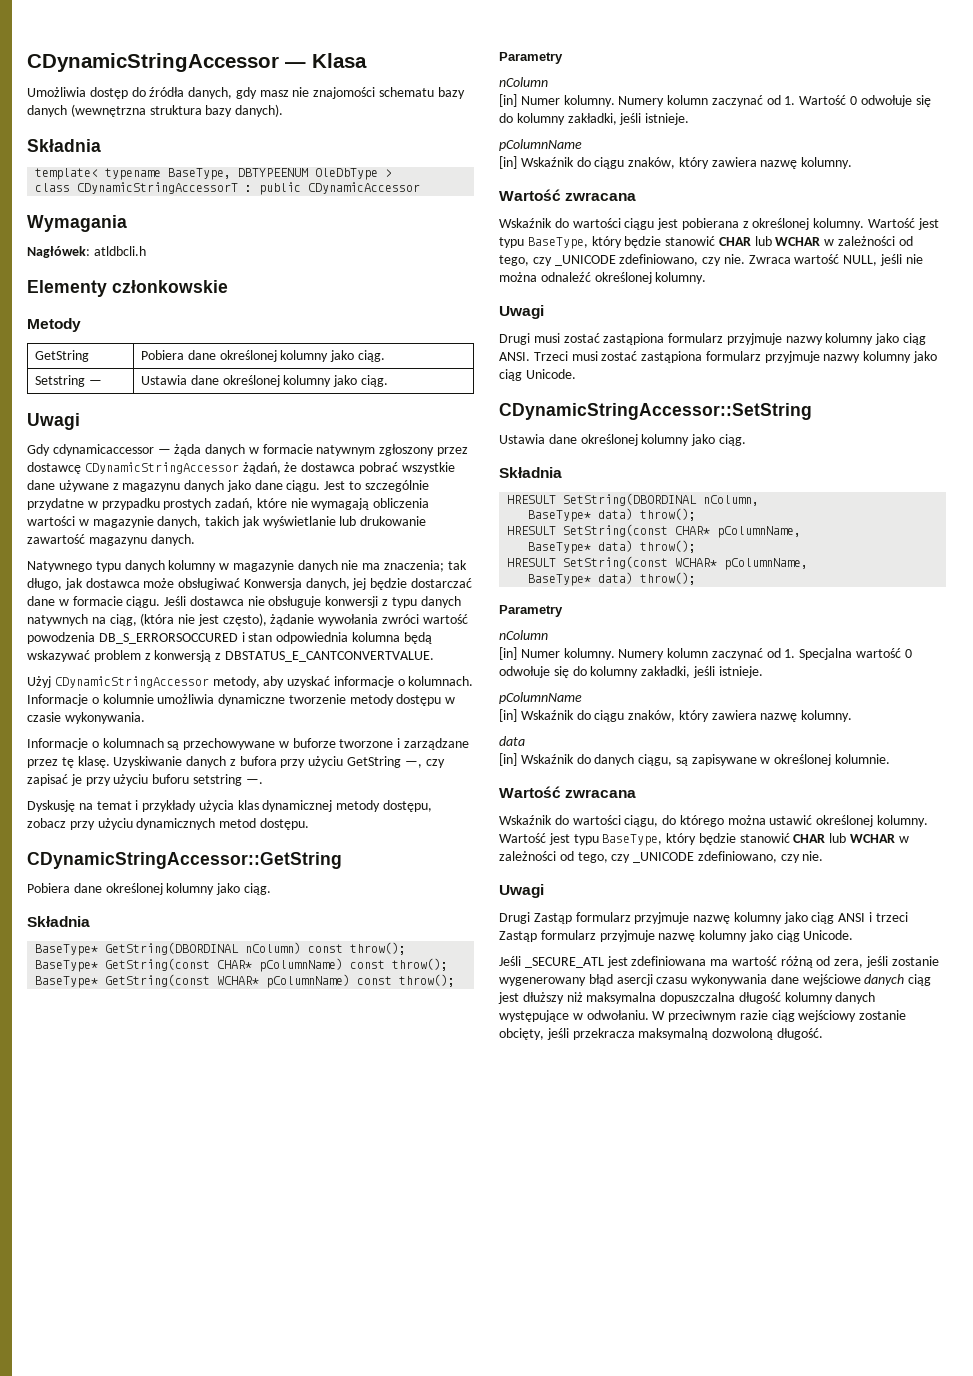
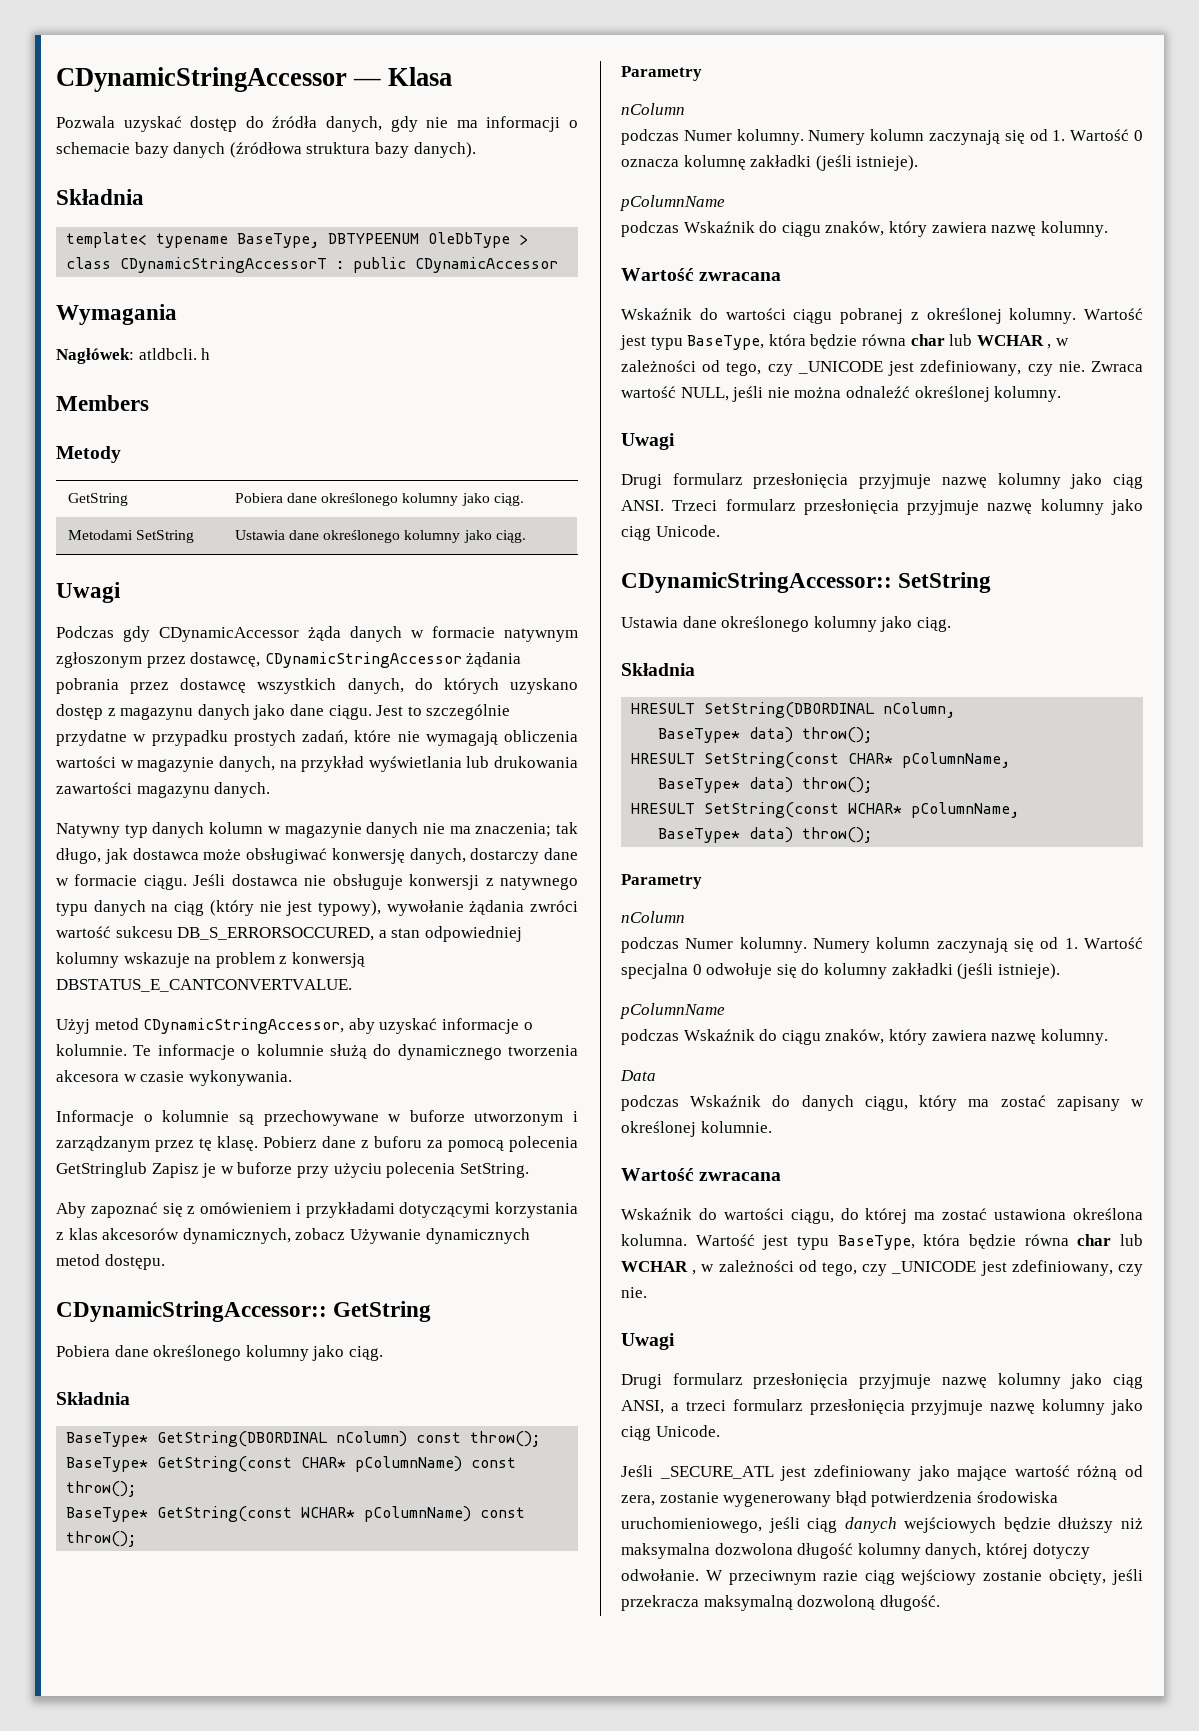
- Umożliwia dostęp do źródła danych, gdy masz nie znajomości schematu bazy danych (wewnętrzna struktura bazy danych).
+ Pozwala uzyskać dostęp do źródła danych, gdy nie ma informacji o schemacie bazy danych (źródłowa struktura bazy danych).
- Nagłówek: atldbcli.h
- Elementy członkowskie
+ Nagłówek: atldbcli. h
+ Members
- GetString | Pobiera dane określonej kolumny jako ciąg.
- Setstring — | Ustawia dane określonej kolumny jako ciąg.
+ GetString | Pobiera dane określonego kolumny jako ciąg.
+ Metodami SetString | Ustawia dane określonego kolumny jako ciąg.
- Gdy cdynamicaccessor — żąda danych w formacie natywnym zgłoszony przez dostawcę CDynamicStringAccessor żądań, że dostawca pobrać wszystkie dane używane z magazynu danych jako dane ciągu.
+ Podczas gdy CDynamicAccessor żąda danych w formacie natywnym zgłoszonym przez dostawcę, CDynamicStringAccessor żądania pobrania przez dostawcę wszystkich danych, do których uzyskano dostęp z magazynu danych jako dane ciągu.
- Jest to szczególnie przydatne w przypadku prostych zadań, które nie wymagają obliczenia wartości w magazynie danych, takich jak wyświetlanie lub drukowanie zawartość magazynu danych.
- Natywnego typu danych kolumny w magazynie danych nie ma znaczenia; tak długo, jak dostawca może obsługiwać Konwersja danych, jej będzie dostarczać dane w formacie ciągu.
+ Jest to szczególnie przydatne w przypadku prostych zadań, które nie wymagają obliczenia wartości w magazynie danych, na przykład wyświetlania lub drukowania zawartości magazynu danych.
+ Natywny typ danych kolumn w magazynie danych nie ma znaczenia; tak długo, jak dostawca może obsługiwać konwersję danych, dostarczy dane w formacie ciągu.
- Jeśli dostawca nie obsługuje konwersji z typu danych natywnych na ciąg, (która nie jest często), żądanie wywołania zwróci wartość powodzenia DB_S_ERRORSOCCURED i stan odpowiednia kolumna będą wskazywać problem z konwersją z DBSTATUS_E_CANTCONVERTVALUE.
+ Jeśli dostawca nie obsługuje konwersji z natywnego typu danych na ciąg (który nie jest typowy), wywołanie żądania zwróci wartość sukcesu DB_S_ERRORSOCCURED, a stan odpowiedniej kolumny wskazuje na problem z konwersją DBSTATUS_E_CANTCONVERTVALUE.
- Użyj CDynamicStringAccessor metody, aby uzyskać informacje o kolumnach. Informacje o kolumnie umożliwia dynamiczne tworzenie metody dostępu w czasie wykonywania.
+ Użyj metod CDynamicStringAccessor, aby uzyskać informacje o kolumnie. Te informacje o kolumnie służą do dynamicznego tworzenia akcesora w czasie wykonywania.
- Informacje o kolumnach są przechowywane w buforze tworzone i zarządzane przez tę klasę. Uzyskiwanie danych z bufora przy użyciu GetString —, czy zapisać je przy użyciu buforu setstring —.
- Dyskusję na temat i przykłady użycia klas dynamicznej metody dostępu, zobacz przy użyciu dynamicznych metod dostępu.
+ Informacje o kolumnie są przechowywane w buforze utworzonym i zarządzanym przez tę klasę. Pobierz dane z buforu za pomocą polecenia GetStringlub Zapisz je w buforze przy użyciu polecenia SetString.
+ Aby zapoznać się z omówieniem i przykładami dotyczącymi korzystania z klas akcesorów dynamicznych, zobacz Używanie dynamicznych metod dostępu.
- CDynamicStringAccessor::GetString
- Pobiera dane określonej kolumny jako ciąg.
+ CDynamicStringAccessor:: GetString
+ Pobiera dane określonego kolumny jako ciąg.
- [in] Numer kolumny. Numery kolumn zaczynać od 1. Wartość 0 odwołuje się do kolumny zakładki, jeśli istnieje.
+ podczas Numer kolumny. Numery kolumn zaczynają się od 1. Wartość 0 oznacza kolumnę zakładki (jeśli istnieje).
  pColumnName
- [in] Wskaźnik do ciągu znaków, który zawiera nazwę kolumny.
+ podczas Wskaźnik do ciągu znaków, który zawiera nazwę kolumny.
- Wskaźnik do wartości ciągu jest pobierana z określonej kolumny. Wartość jest typu BaseType, który będzie stanowić CHAR lub WCHAR w zależności od tego, czy _UNICODE zdefiniowano, czy nie.
+ Wskaźnik do wartości ciągu pobranej z określonej kolumny. Wartość jest typu BaseType, która będzie równa char lub WCHAR , w zależności od tego, czy _UNICODE jest zdefiniowany, czy nie.
- Drugi musi zostać zastąpiona formularz przyjmuje nazwy kolumny jako ciąg ANSI.
+ Drugi formularz przesłonięcia przyjmuje nazwę kolumny jako ciąg ANSI.
- Trzeci musi zostać zastąpiona formularz przyjmuje nazwy kolumny jako ciąg Unicode.
- CDynamicStringAccessor::SetString
- Ustawia dane określonej kolumny jako ciąg.
+ Trzeci formularz przesłonięcia przyjmuje nazwę kolumny jako ciąg Unicode.
+ CDynamicStringAccessor:: SetString
+ Ustawia dane określonego kolumny jako ciąg.
- [in] Numer kolumny. Numery kolumn zaczynać od 1. Specjalna wartość 0 odwołuje się do kolumny zakładki, jeśli istnieje.
+ podczas Numer kolumny. Numery kolumn zaczynają się od 1. Wartość specjalna 0 odwołuje się do kolumny zakładki (jeśli istnieje).
  pColumnName
- [in] Wskaźnik do ciągu znaków, który zawiera nazwę kolumny.
- data
- [in] Wskaźnik do danych ciągu, są zapisywane w określonej kolumnie.
+ podczas Wskaźnik do ciągu znaków, który zawiera nazwę kolumny.
+ Data
+ podczas Wskaźnik do danych ciągu, który ma zostać zapisany w określonej kolumnie.
- Wskaźnik do wartości ciągu, do którego można ustawić określonej kolumny. Wartość jest typu BaseType, który będzie stanowić CHAR lub WCHAR w zależności od tego, czy _UNICODE zdefiniowano, czy nie.
+ Wskaźnik do wartości ciągu, do której ma zostać ustawiona określona kolumna. Wartość jest typu BaseType, która będzie równa char lub WCHAR , w zależności od tego, czy _UNICODE jest zdefiniowany, czy nie.
- Drugi Zastąp formularz przyjmuje nazwę kolumny jako ciąg ANSI i trzeci Zastąp formularz przyjmuje nazwę kolumny jako ciąg Unicode.
+ Drugi formularz przesłonięcia przyjmuje nazwę kolumny jako ciąg ANSI, a trzeci formularz przesłonięcia przyjmuje nazwę kolumny jako ciąg Unicode.
- Jeśli _SECURE_ATL jest zdefiniowana ma wartość różną od zera, jeśli zostanie wygenerowany błąd asercji czasu wykonywania dane wejściowe danych ciąg jest dłuższy niż maksymalna dopuszczalna długość kolumny danych występujące w odwołaniu.
+ Jeśli _SECURE_ATL jest zdefiniowany jako mające wartość różną od zera, zostanie wygenerowany błąd potwierdzenia środowiska uruchomieniowego, jeśli ciąg danych wejściowych będzie dłuższy niż maksymalna dozwolona długość kolumny danych, której dotyczy odwołanie.

